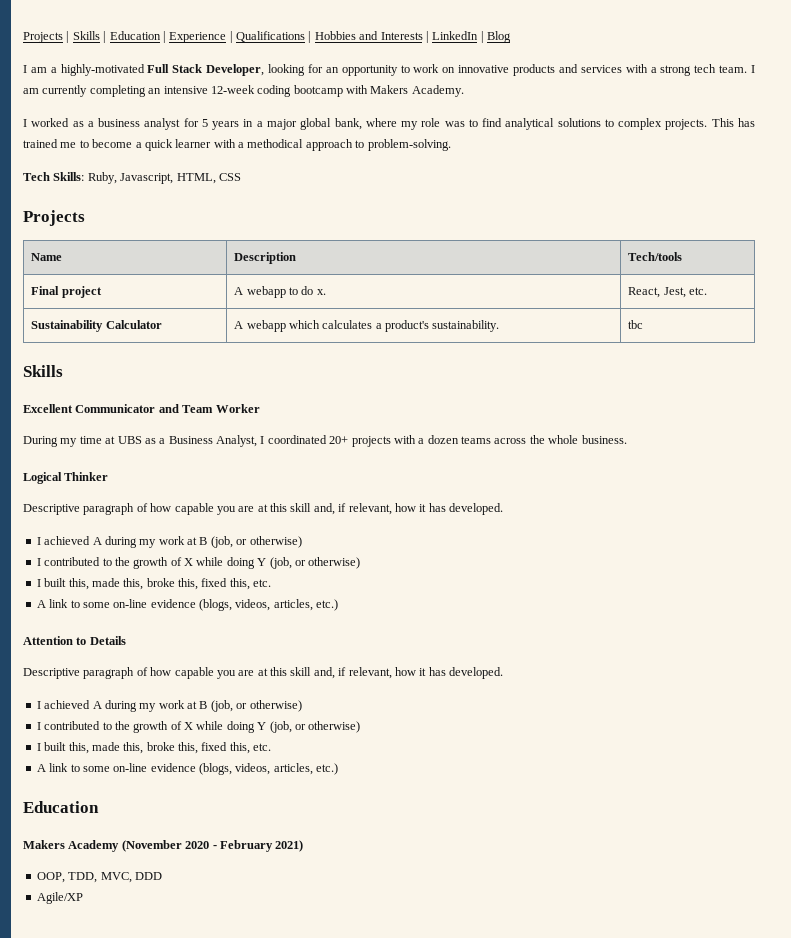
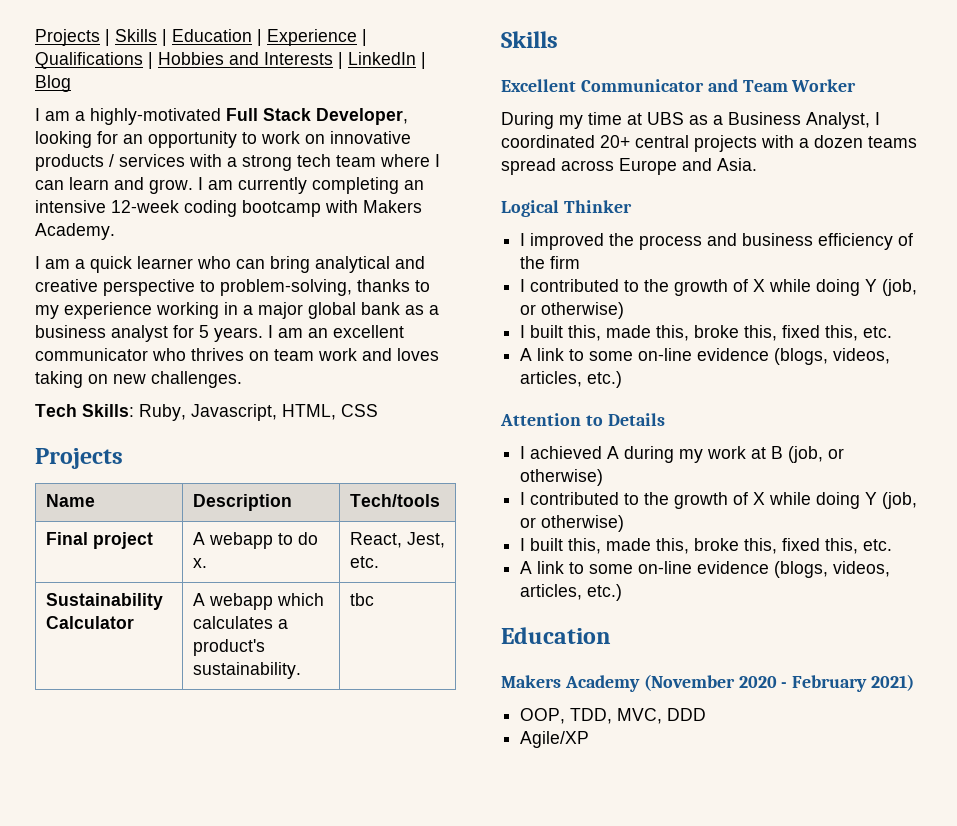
- I am a highly-motivated Full Stack Developer, looking for an opportunity to work on innovative products and services with a strong tech team.
+ I am a highly-motivated Full Stack Developer, looking for an opportunity to work on innovative products / services with a strong tech team where I can learn and grow.
- I worked as a business analyst for 5 years in a major global bank, where my role was to find analytical solutions to complex projects. This has trained me to become a quick learner with a methodical approach to problem-solving.
+ I am a quick learner who can bring analytical and creative perspective to problem-solving, thanks to my experience working in a major global bank as a business analyst for 5 years. I am an excellent communicator who thrives on team work and loves taking on new challenges.
- During my time at UBS as a Business Analyst, I coordinated 20+ projects with a dozen teams across the whole business.
+ During my time at UBS as a Business Analyst, I coordinated 20+ central projects with a dozen teams spread across Europe and Asia.
  Logical Thinker
- Descriptive paragraph of how capable you are at this skill and, if relevant, how it has developed.
- I achieved A during my work at B (job, or otherwise)
+ I improved the process and business efficiency of the firm
  Attention to Details
- Descriptive paragraph of how capable you are at this skill and, if relevant, how it has developed.

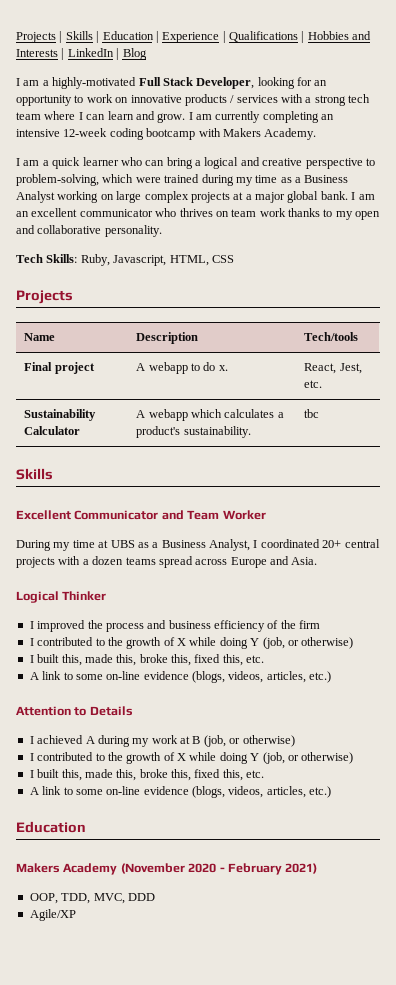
- I am a quick learner who can bring analytical and creative perspective to problem-solving, thanks to my experience working in a major global bank as a business analyst for 5 years.
+ I am a quick learner who can bring a logical and creative perspective to problem-solving, which were trained during my time as a Business Analyst working on large complex projects at a major global bank.
- I am an excellent communicator who thrives on team work and loves taking on new challenges.
+ I am an excellent communicator who thrives on team work thanks to my open and collaborative personality.

